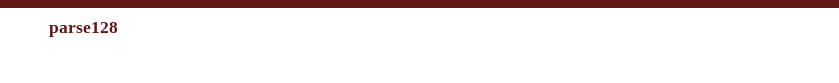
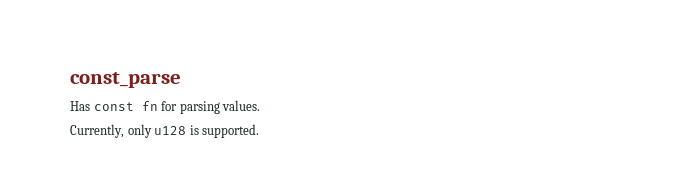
- parse128
+ const_parse
+ Has const fn for parsing values.
+ Currently, only u128 is supported.

